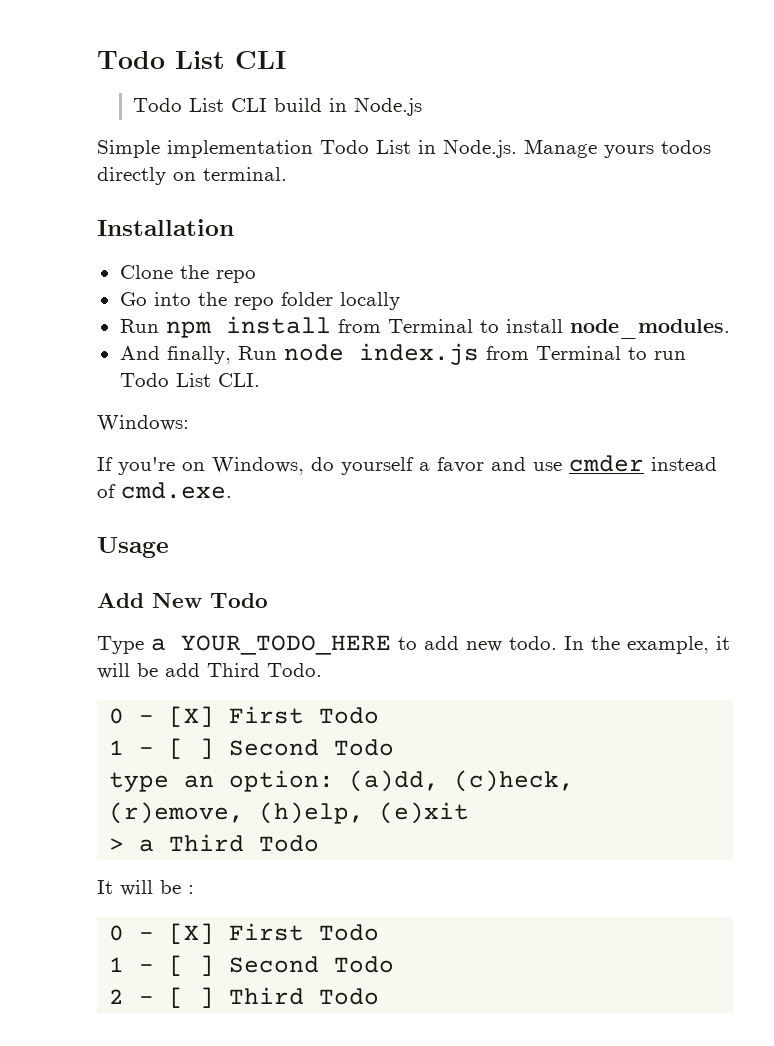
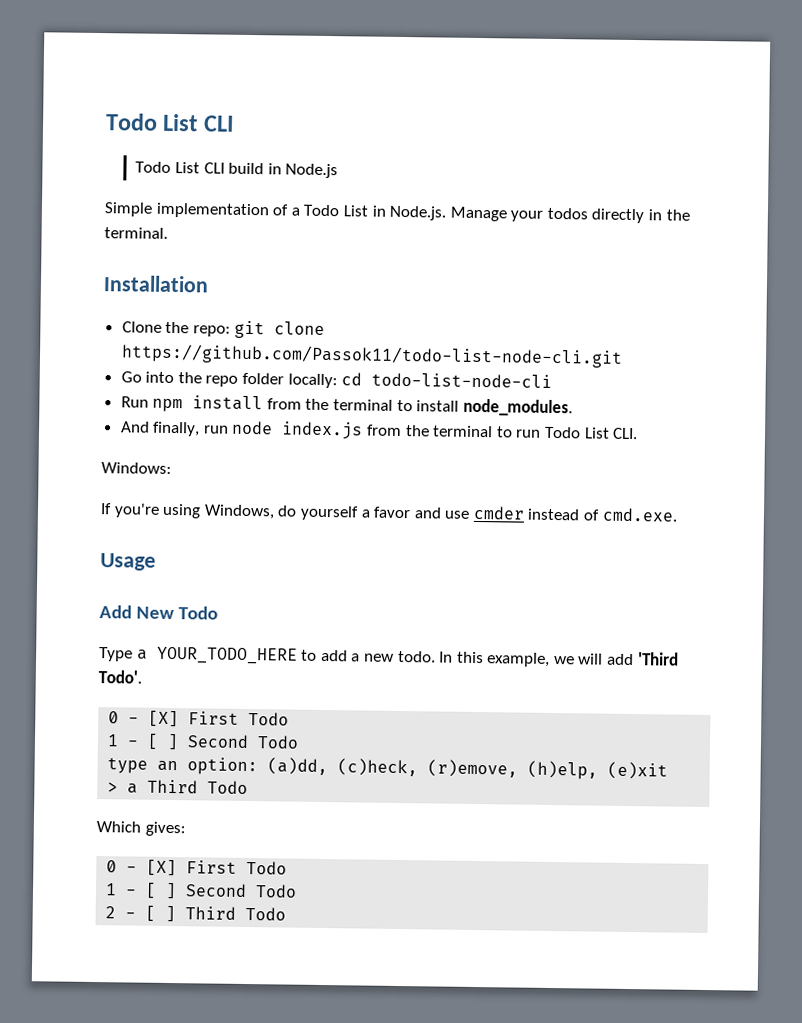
- Simple implementation Todo List in Node.js. Manage yours todos directly on terminal.
+ Simple implementation of a Todo List in Node.js. Manage your todos directly in the terminal.
- Clone the repo
+ Clone the repo: git clone https://github.com/Passok11/todo-list-node-cli.git
- Go into the repo folder locally
+ Go into the repo folder locally: cd todo-list-node-cli
- Run npm install from Terminal to install node_modules.
+ Run npm install from the terminal to install node_modules.
- And finally, Run node index.js from Terminal to run Todo List CLI.
+ And finally, run node index.js from the terminal to run Todo List CLI.
- If you're on Windows, do yourself a favor and use cmder instead of cmd.exe.
+ If you're using Windows, do yourself a favor and use cmder instead of cmd.exe.
- Type a YOUR_TODO_HERE to add new todo.
+ Type a YOUR_TODO_HERE to add a new todo.
- In the example, it will be add Third Todo.
+ In this example, we will add 'Third Todo'.
- It will be :
+ Which gives:

